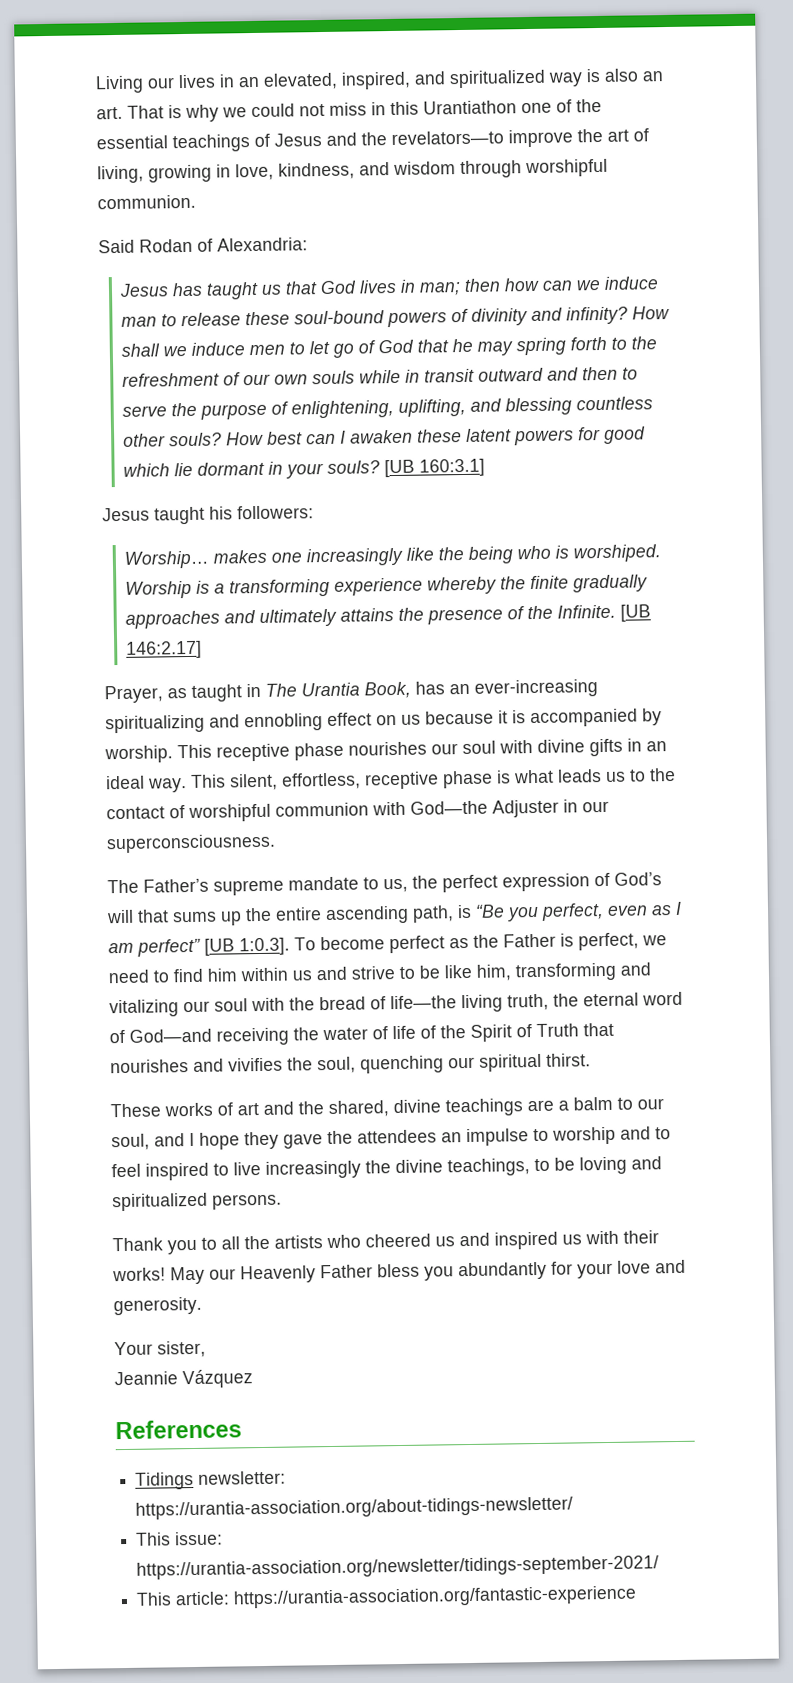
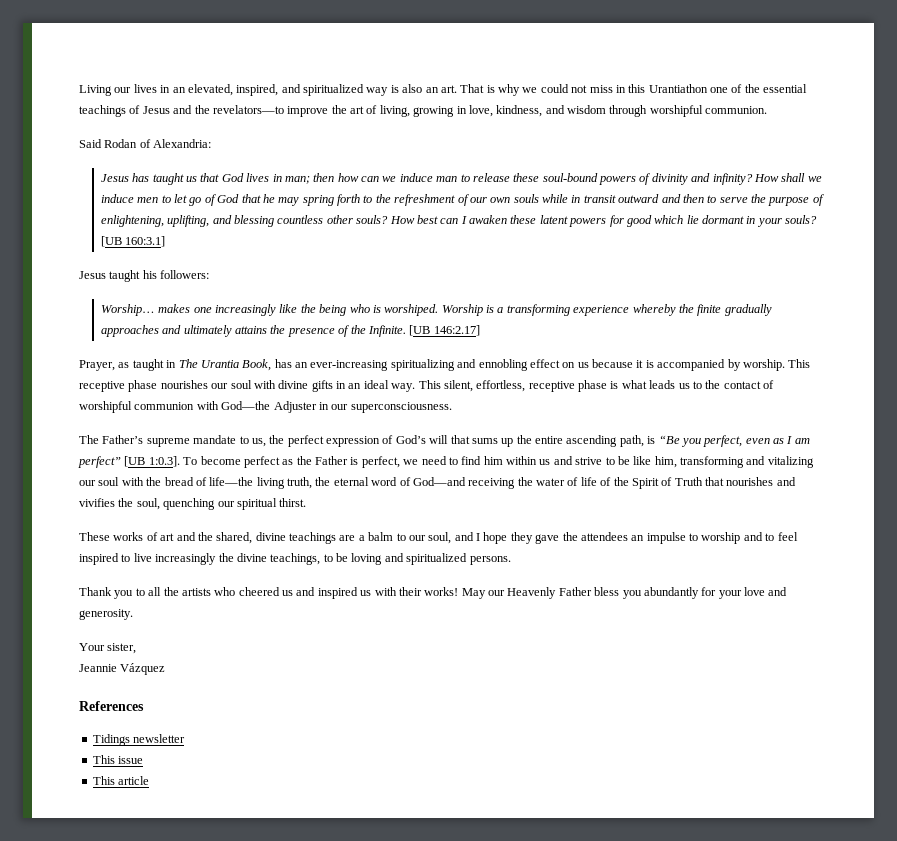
- Tidings newsletter: https://urantia-association.org/about-tidings-newsletter/
- This issue: https://urantia-association.org/newsletter/tidings-september-2021/
- This article: https://urantia-association.org/fantastic-experience
+ Tidings newsletter
+ This issue
+ This article

